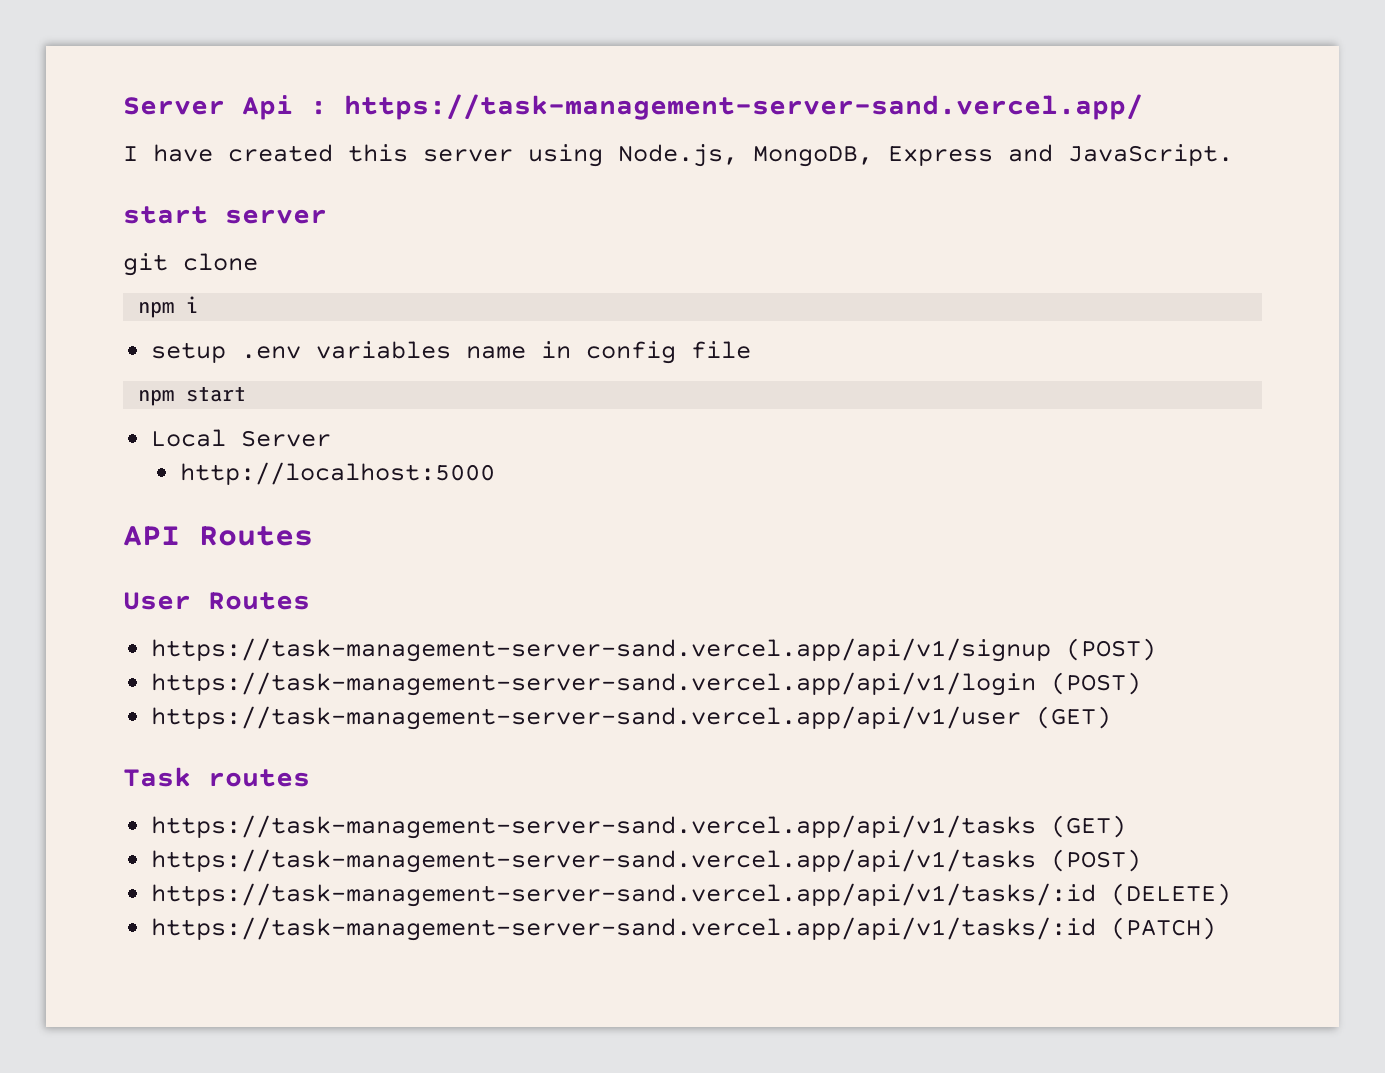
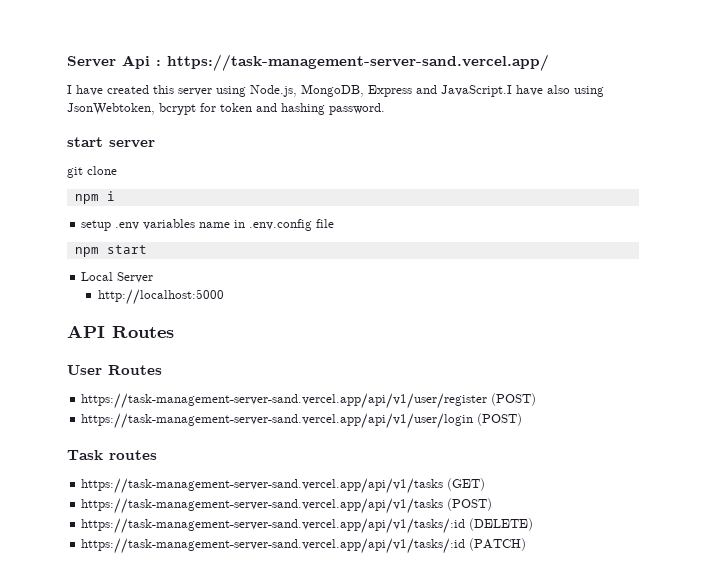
- I have created this server using Node.js, MongoDB, Express and JavaScript.
+ I have created this server using Node.js, MongoDB, Express and JavaScript.I have also using JsonWebtoken, bcrypt for token and hashing password.
- setup .env variables name in config file
+ setup .env variables name in .env.config file
- https://task-management-server-sand.vercel.app/api/v1/signup (POST)
- https://task-management-server-sand.vercel.app/api/v1/login (POST)
- https://task-management-server-sand.vercel.app/api/v1/user (GET)
+ https://task-management-server-sand.vercel.app/api/v1/user/register (POST)
+ https://task-management-server-sand.vercel.app/api/v1/user/login (POST)

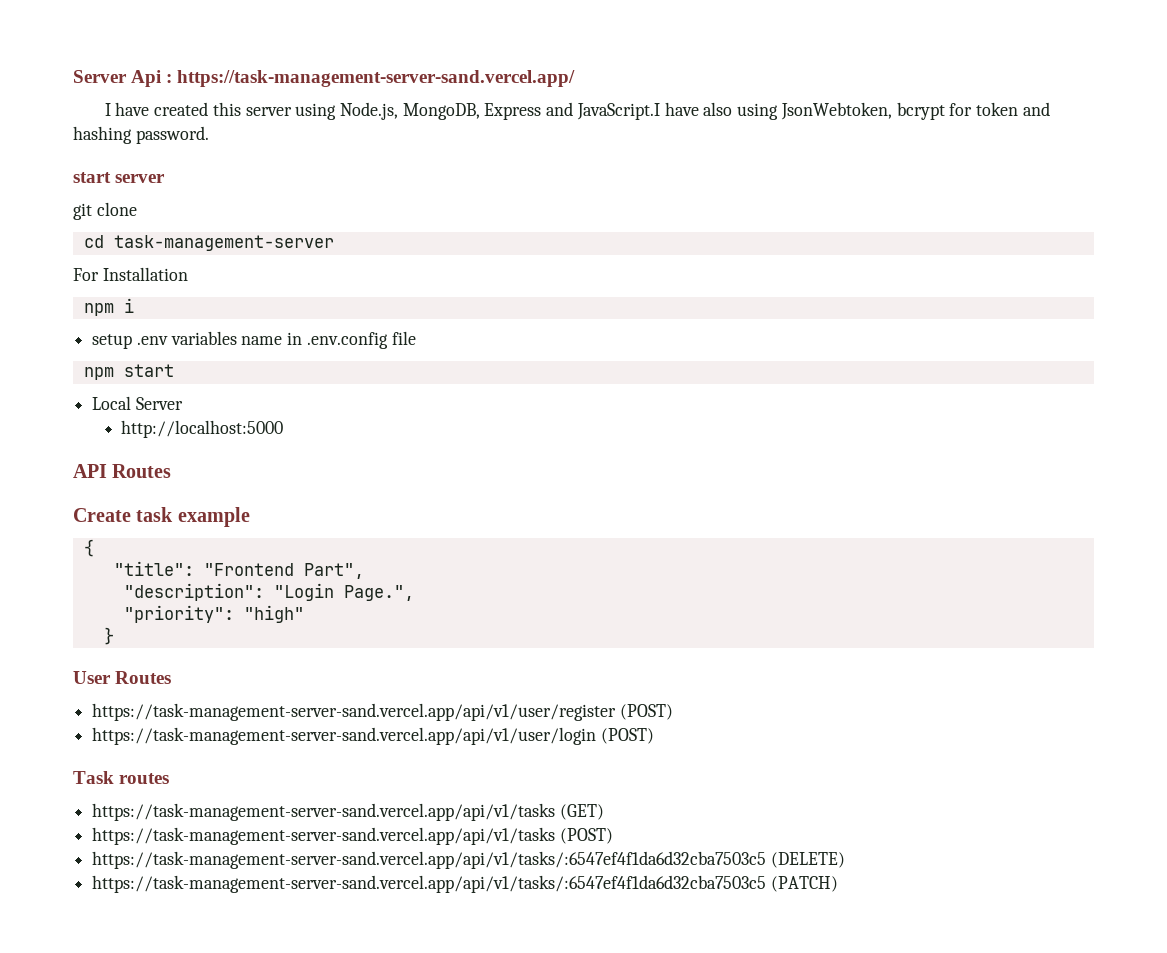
+ cd task-management-server
+ For Installation
+ Create task example
+ {
+ "title": "Frontend Part",
+ "description": "Login Page.",
+ "priority": "high"
+ }
- https://task-management-server-sand.vercel.app/api/v1/tasks/:id (DELETE)
+ https://task-management-server-sand.vercel.app/api/v1/tasks/:6547ef4f1da6d32cba7503c5 (DELETE)
- https://task-management-server-sand.vercel.app/api/v1/tasks/:id (PATCH)
+ https://task-management-server-sand.vercel.app/api/v1/tasks/:6547ef4f1da6d32cba7503c5 (PATCH)

